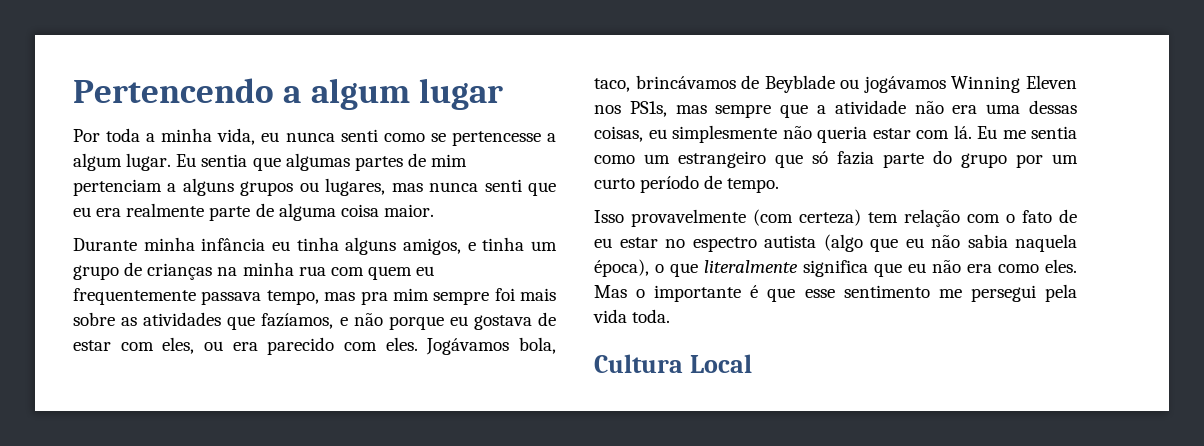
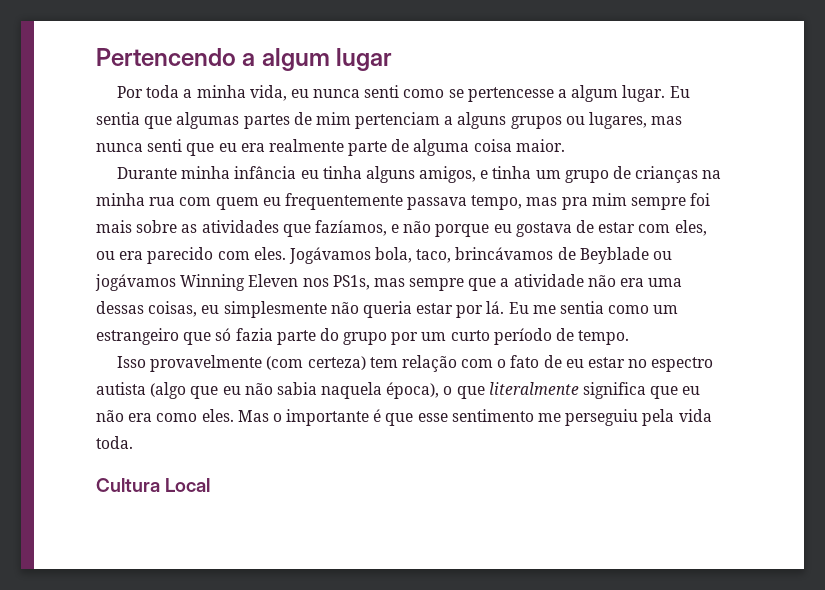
- Jogávamos bola, taco, brincávamos de Beyblade ou jogávamos Winning Eleven nos PS1s, mas sempre que a atividade não era uma dessas coisas, eu simplesmente não queria estar com lá.
+ Jogávamos bola, taco, brincávamos de Beyblade ou jogávamos Winning Eleven nos PS1s, mas sempre que a atividade não era uma dessas coisas, eu simplesmente não queria estar por lá.
- Mas o importante é que esse sentimento me persegui pela vida toda.
+ Mas o importante é que esse sentimento me perseguiu pela vida toda.

